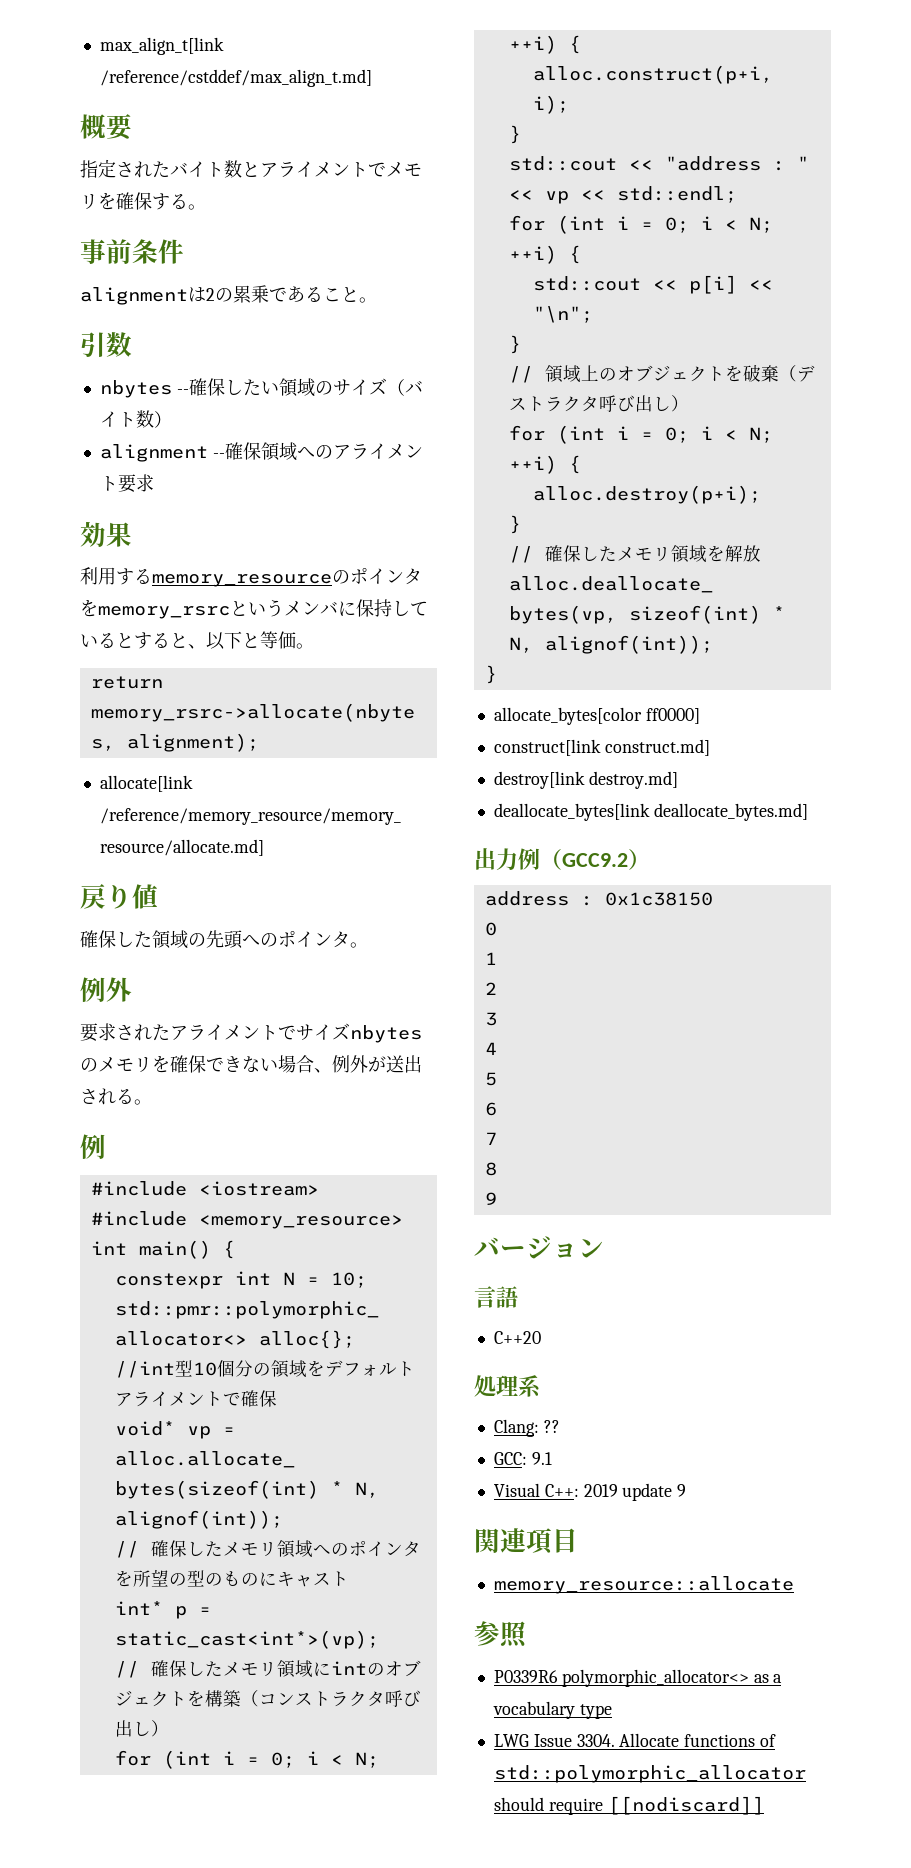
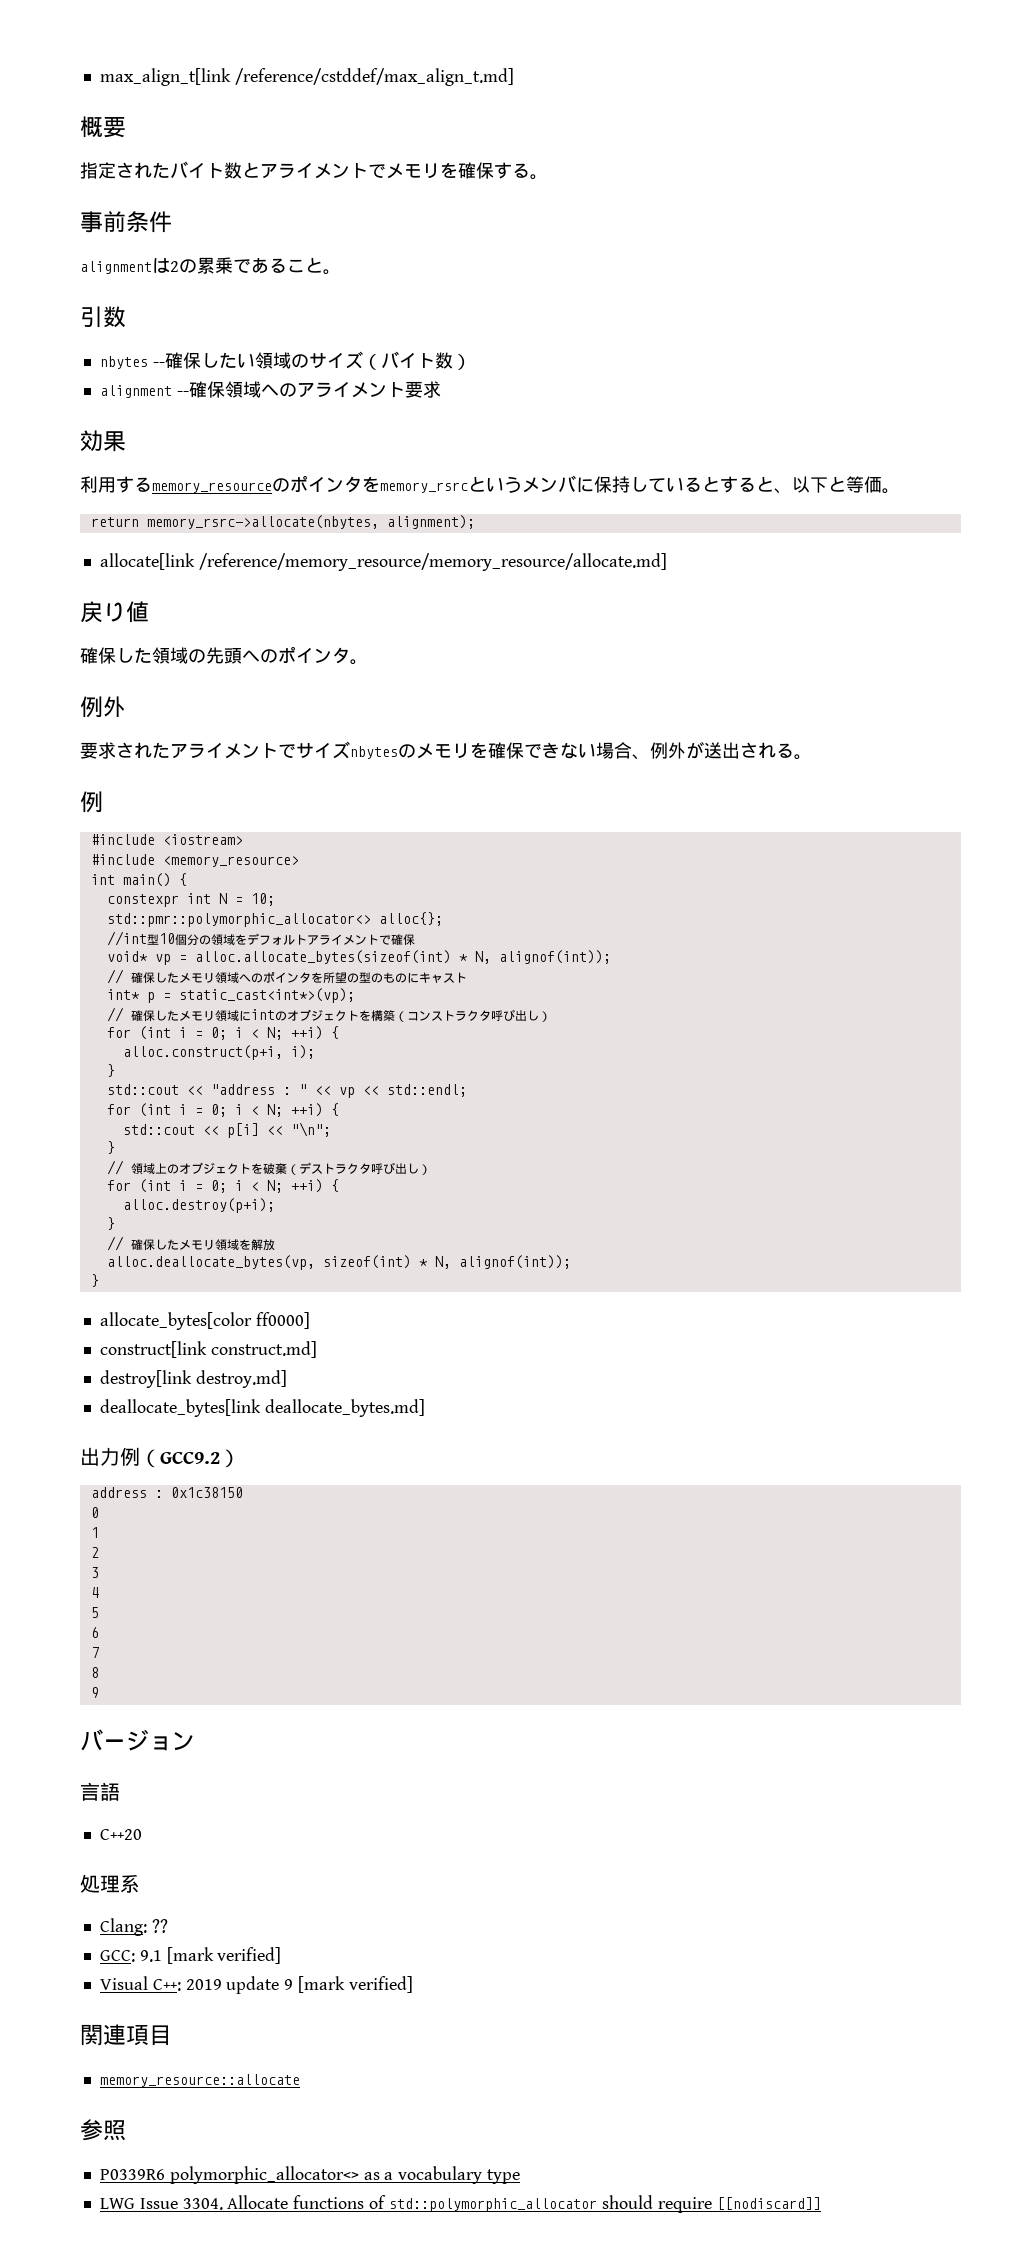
- GCC: 9.1
+ GCC: 9.1 [mark verified]
- Visual C++: 2019 update 9
+ Visual C++: 2019 update 9 [mark verified]

